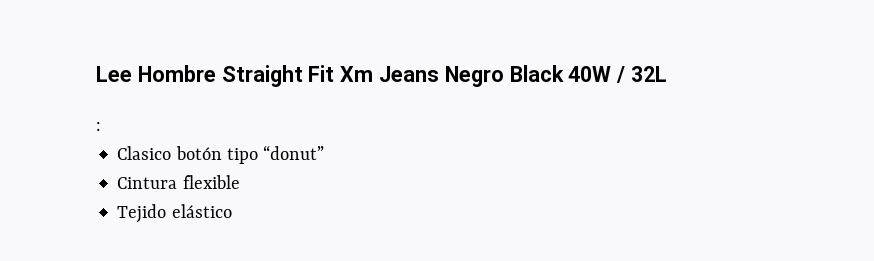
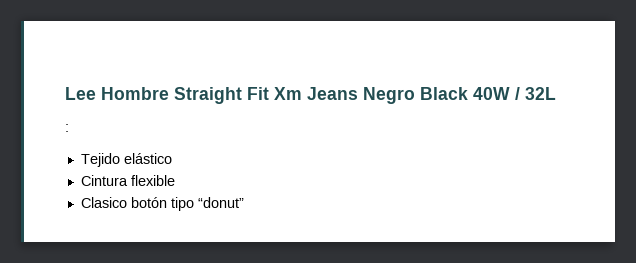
+ Tejido elástico
+ Cintura flexible
- Cintura flexible
- Tejido elástico

